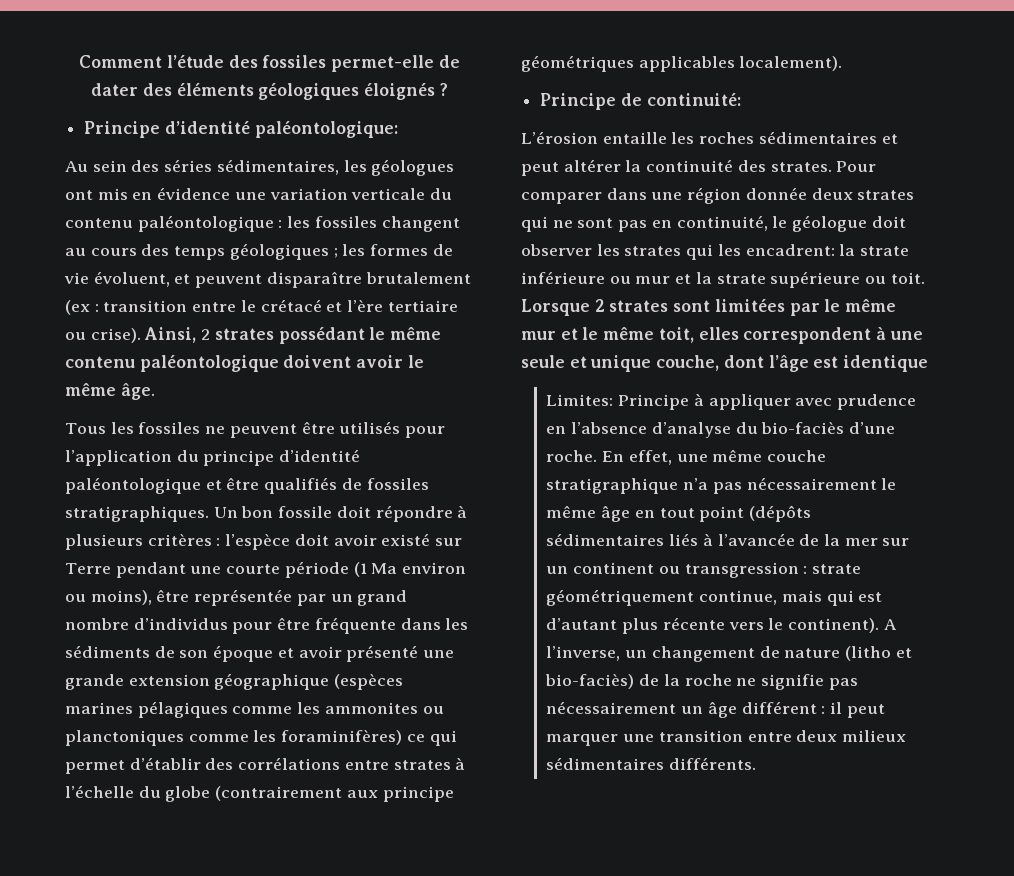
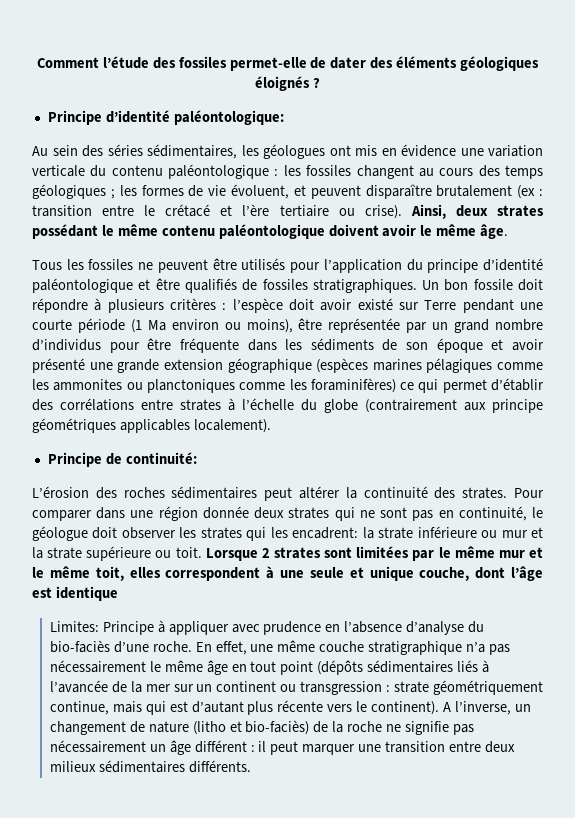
- Ainsi, 2 strates possédant le même contenu paléontologique doivent avoir le même âge.
+ Ainsi, deux strates possédant le même contenu paléontologique doivent avoir le même âge.
- L’érosion entaille les roches sédimentaires et peut altérer la continuité des strates.
+ L’érosion des roches sédimentaires peut altérer la continuité des strates.

